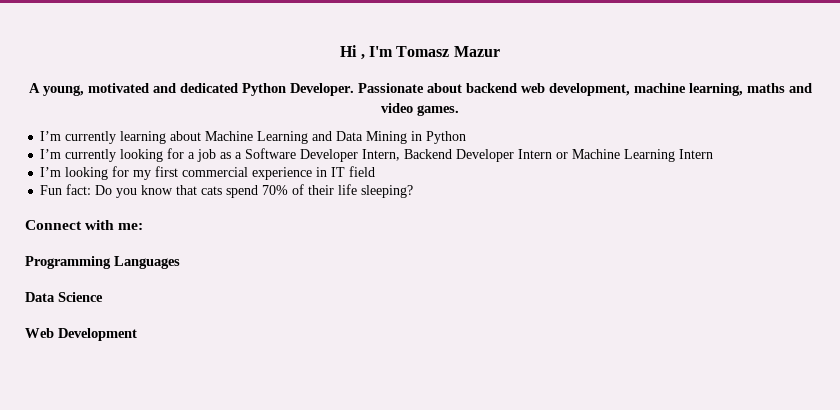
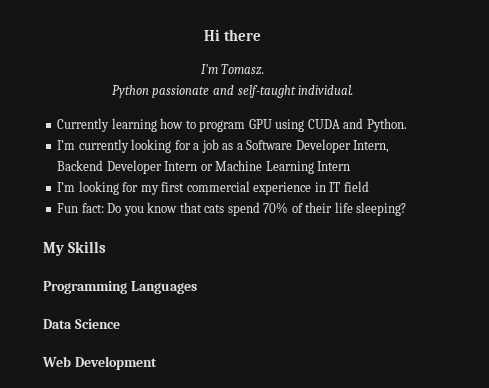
- Hi , I'm Tomasz Mazur
- A young, motivated and dedicated Python Developer. Passionate about backend web development, machine learning, maths and video games.
- I’m currently learning about Machine Learning and Data Mining in Python
+ Hi there
+ I'm Tomasz.
+ Python passionate and self-taught individual.
+ Currently learning how to program GPU using CUDA and Python.
- Connect with me:
+ My Skills

